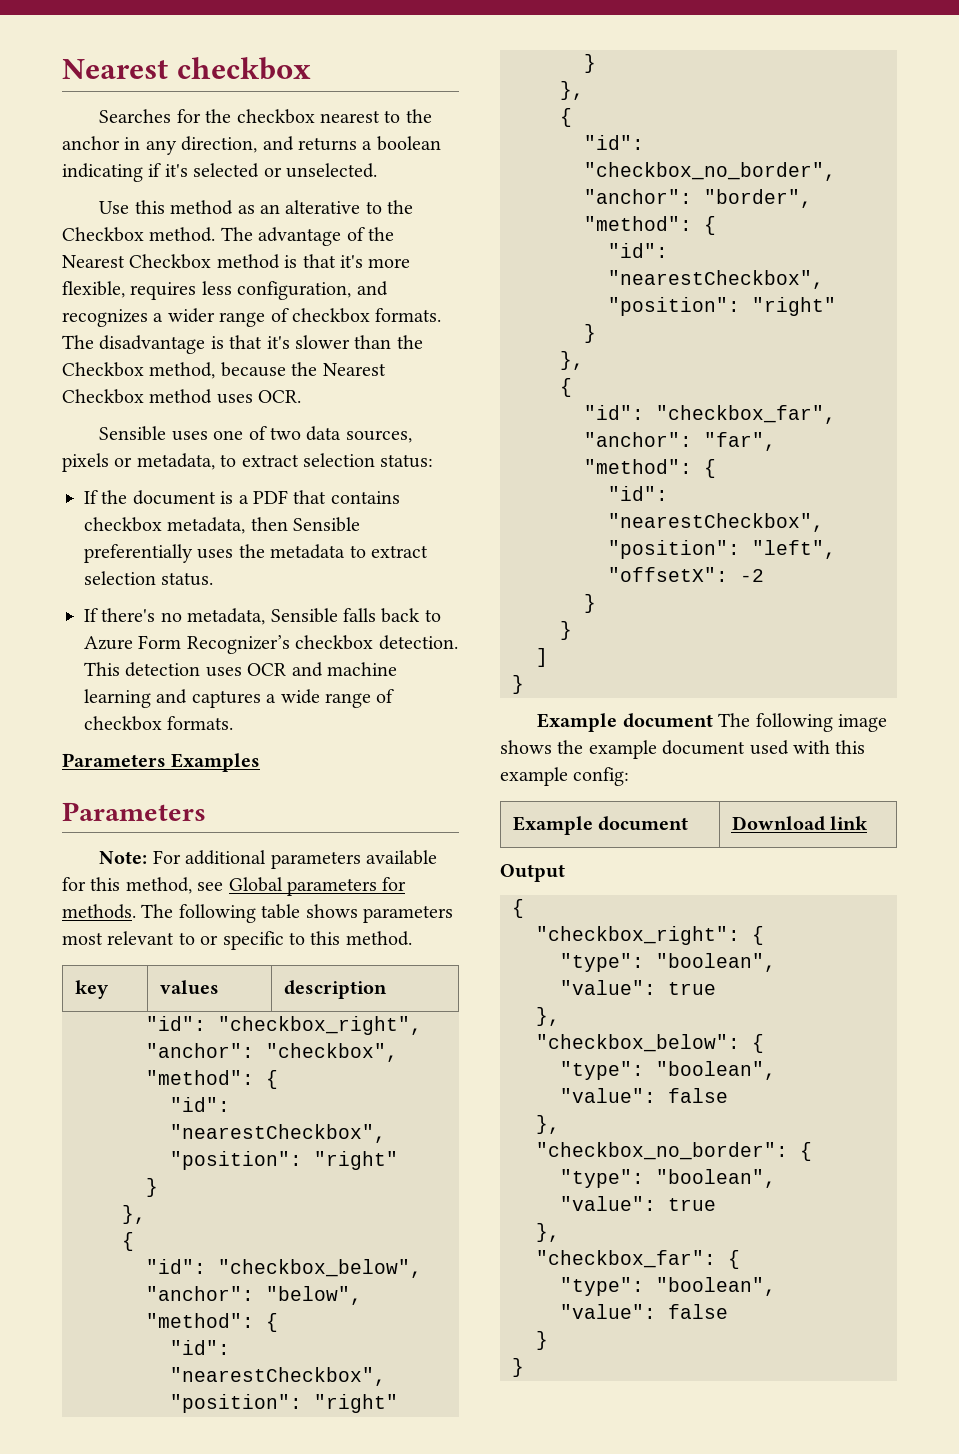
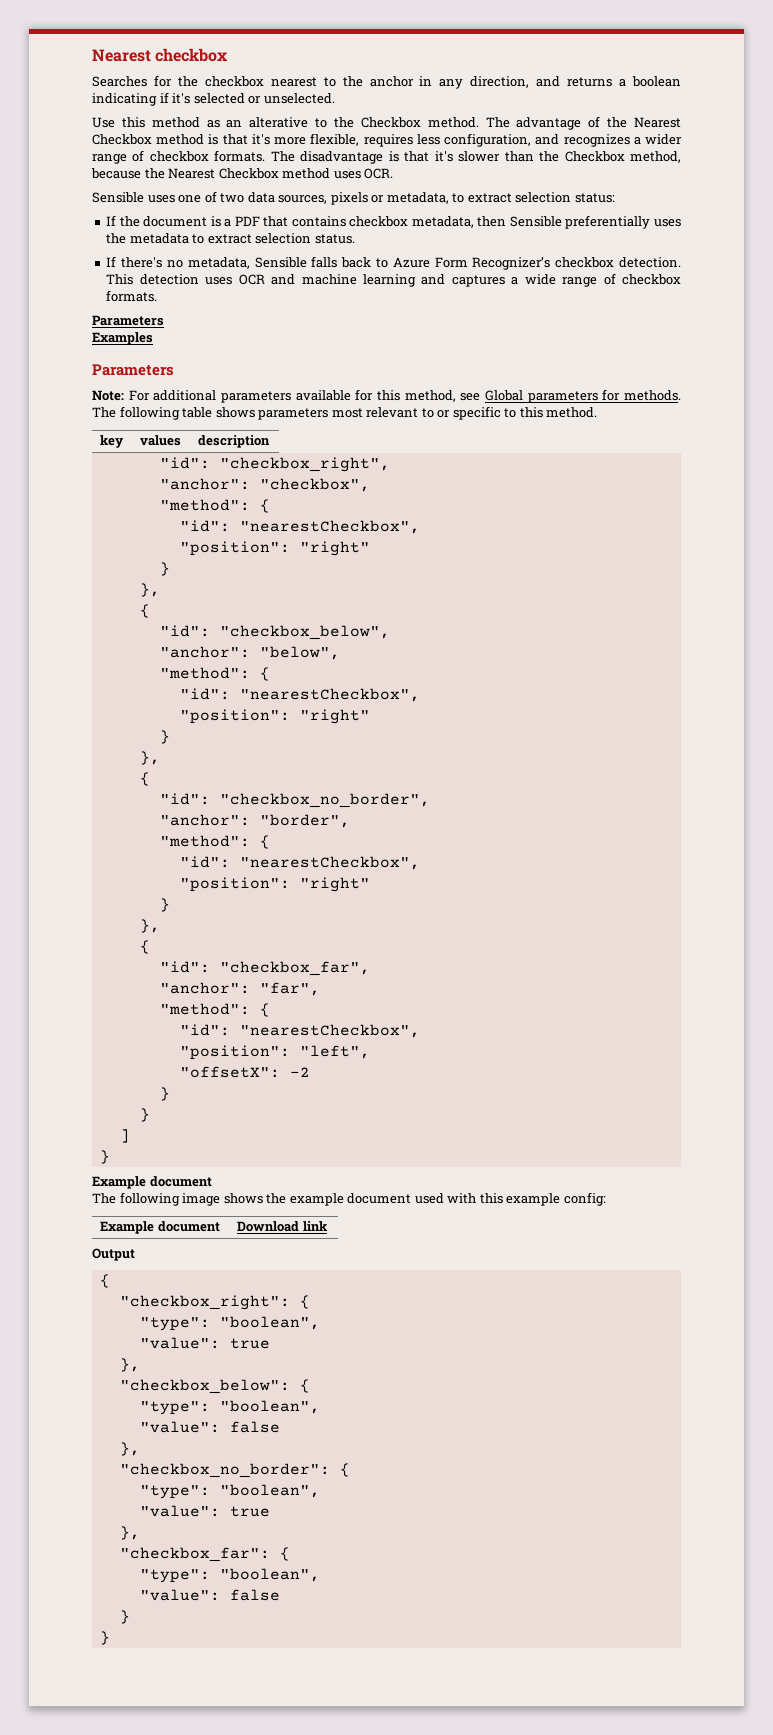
  This detection uses OCR and machine learning and captures a wide range of checkbox formats.
- Parameters Examples
+ Parameters
+ Examples
  ]
  }
- Example document The following image shows the example document used with this example config:
+ Example document
+ The following image shows the example document used with this example config:

